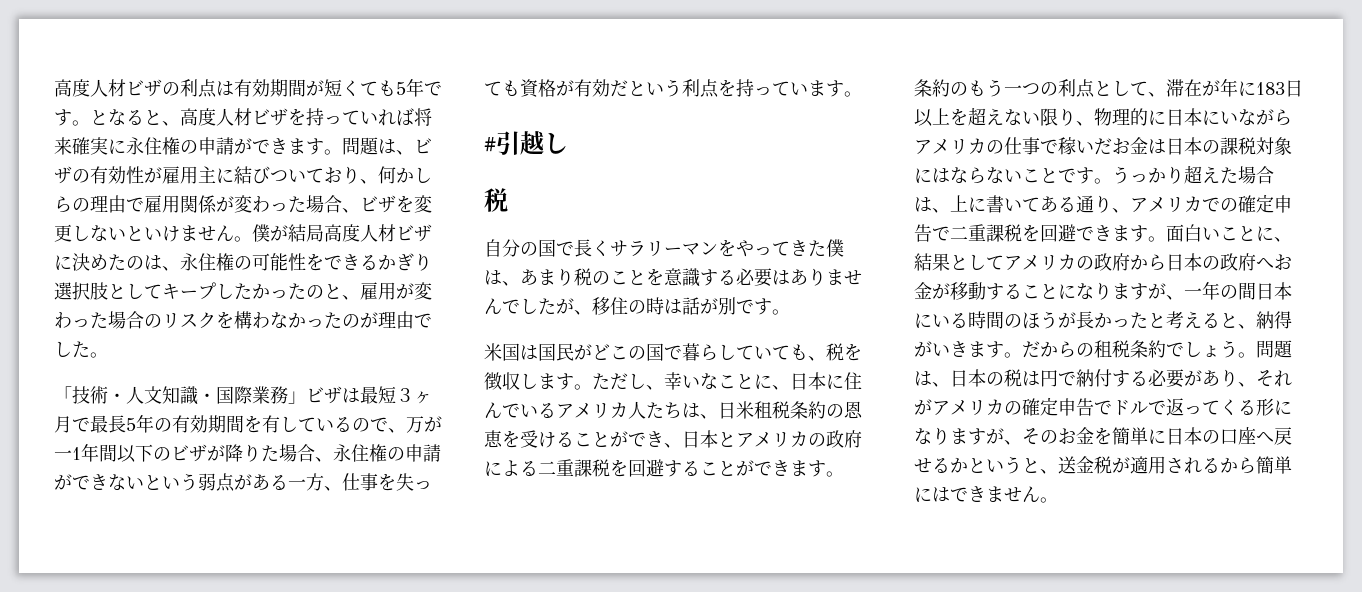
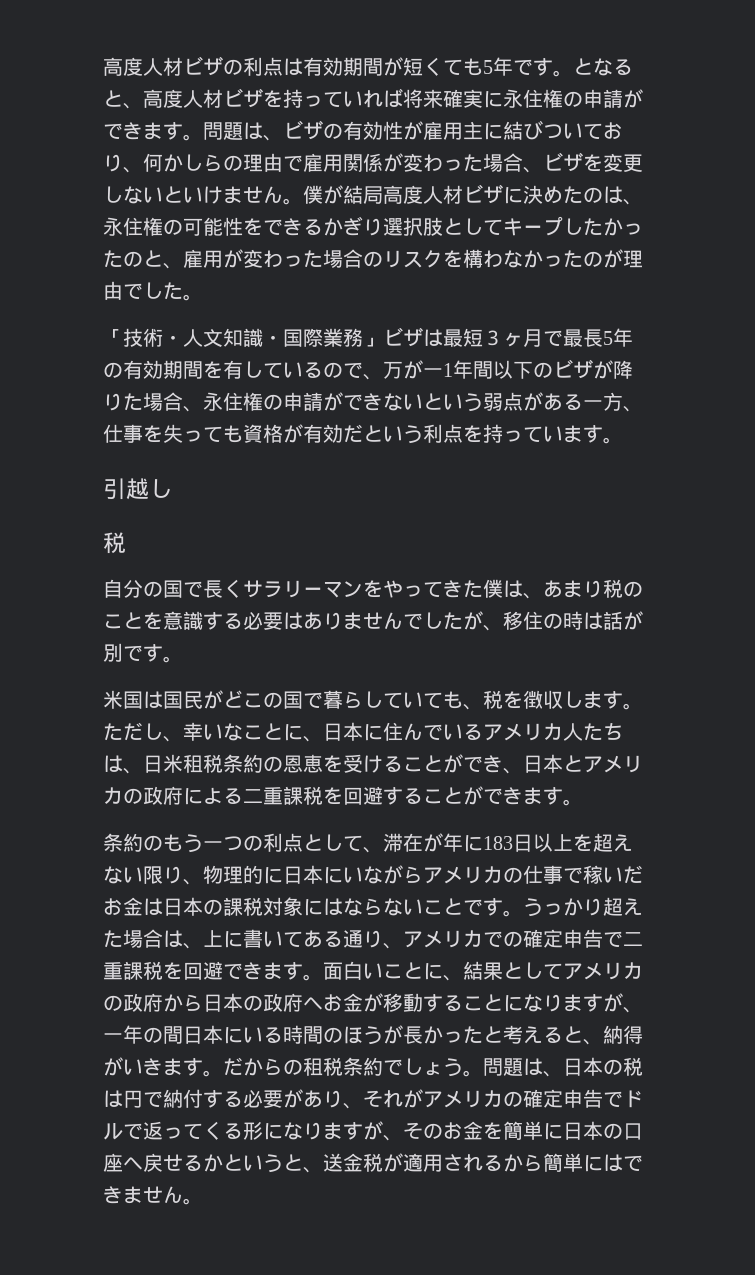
- #引越し
+ 引越し

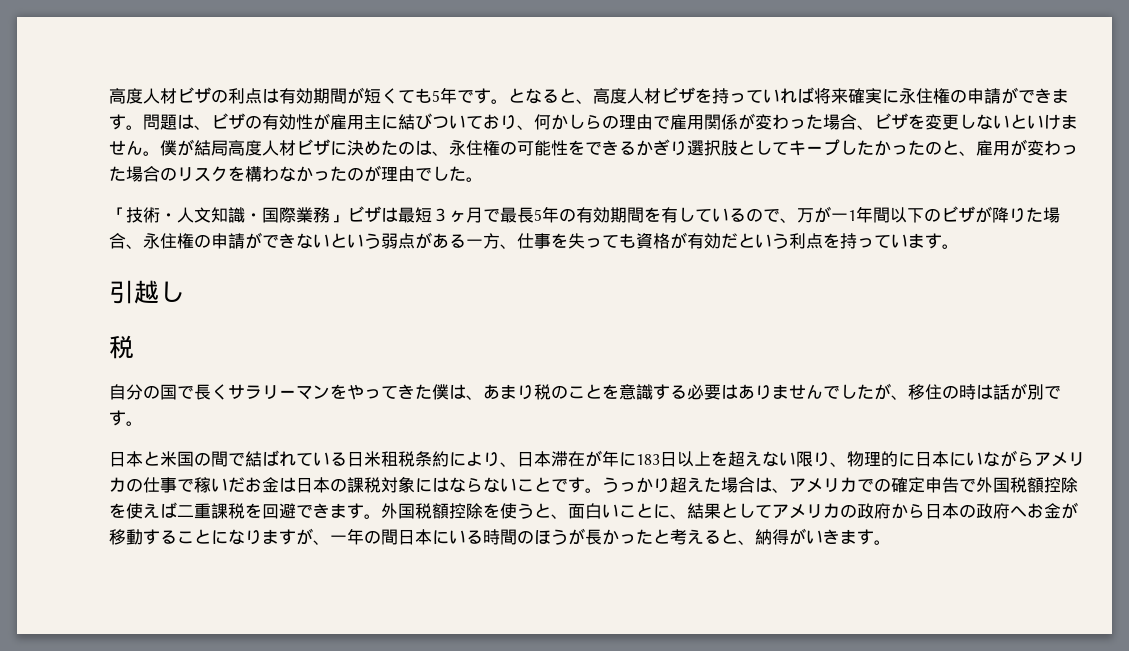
- 米国は国民がどこの国で暮らしていても、税を徴収します。ただし、幸いなことに、日本に住んでいるアメリカ人たちは、日米租税条約の恩恵を受けることができ、日本とアメリカの政府による二重課税を回避することができます。
- 条約のもう一つの利点として、滞在が年に183日以上を超えない限り、物理的に日本にいながらアメリカの仕事で稼いだお金は日本の課税対象にはならないことです。
+ 日本と米国の間で結ばれている日米租税条約により、日本滞在が年に183日以上を超えない限り、物理的に日本にいながらアメリカの仕事で稼いだお金は日本の課税対象にはならないことです。
- うっかり超えた場合は、上に書いてある通り、アメリカでの確定申告で二重課税を回避できます。
+ うっかり超えた場合は、アメリカでの確定申告で外国税額控除を使えば二重課税を回避できます。
- 面白いことに、結果としてアメリカの政府から日本の政府へお金が移動することになりますが、一年の間日本にいる時間のほうが長かったと考えると、納得がいきます。だからの租税条約でしょう。問題は、日本の税は円で納付する必要があり、それがアメリカの確定申告でドルで返ってくる形になりますが、そのお金を簡単に日本の口座へ戻せるかというと、送金税が適用されるから簡単にはできません。
+ 外国税額控除を使うと、面白いことに、結果としてアメリカの政府から日本の政府へお金が移動することになりますが、一年の間日本にいる時間のほうが長かったと考えると、納得がいきます。

